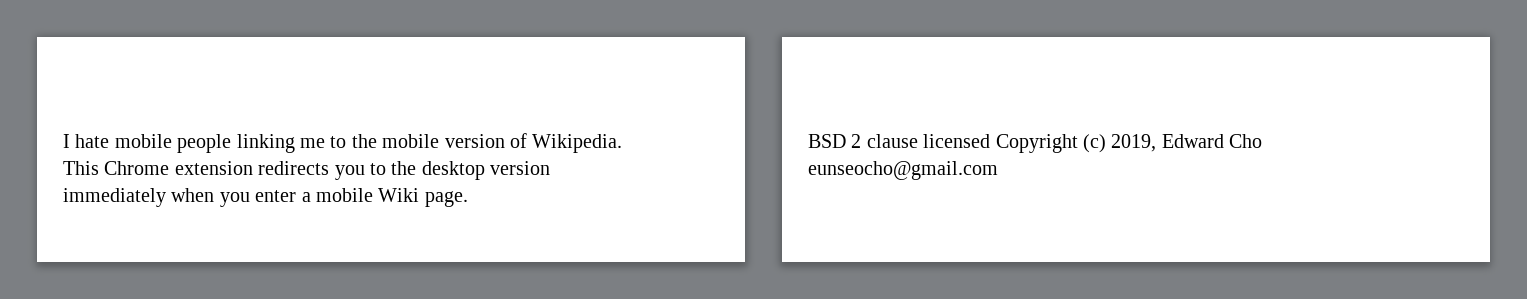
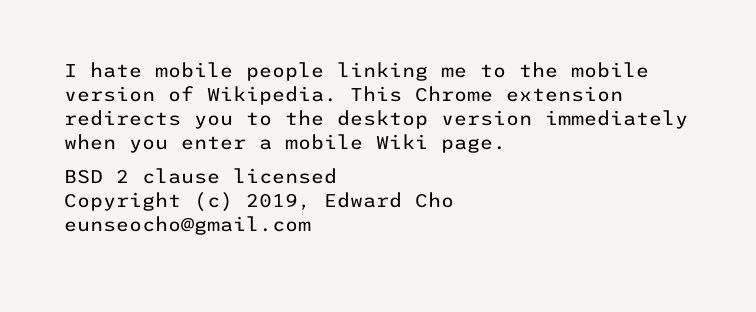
- BSD 2 clause licensed Copyright (c) 2019, Edward Cho eunseocho@gmail.com
+ BSD 2 clause licensed
+ Copyright (c) 2019, Edward Cho eunseocho@gmail.com

